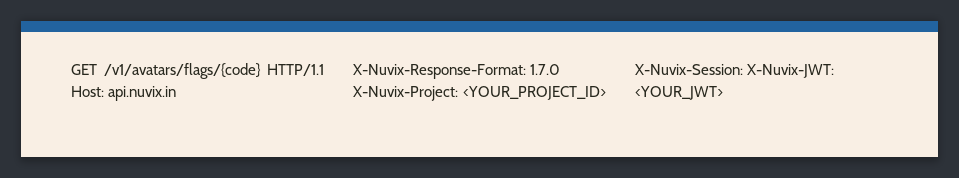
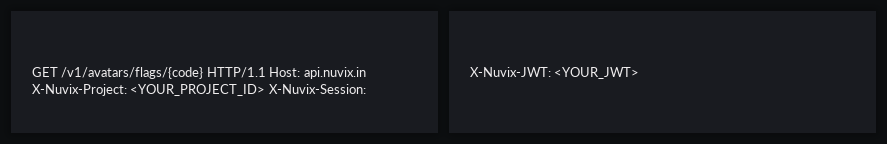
- GET /v1/avatars/flags/{code} HTTP/1.1 Host: api.nuvix.in X-Nuvix-Response-Format: 1.7.0 X-Nuvix-Project: <YOUR_PROJECT_ID> X-Nuvix-Session: X-Nuvix-JWT: <YOUR_JWT>
+ GET /v1/avatars/flags/{code} HTTP/1.1 Host: api.nuvix.in X-Nuvix-Project: <YOUR_PROJECT_ID> X-Nuvix-Session: X-Nuvix-JWT: <YOUR_JWT>

